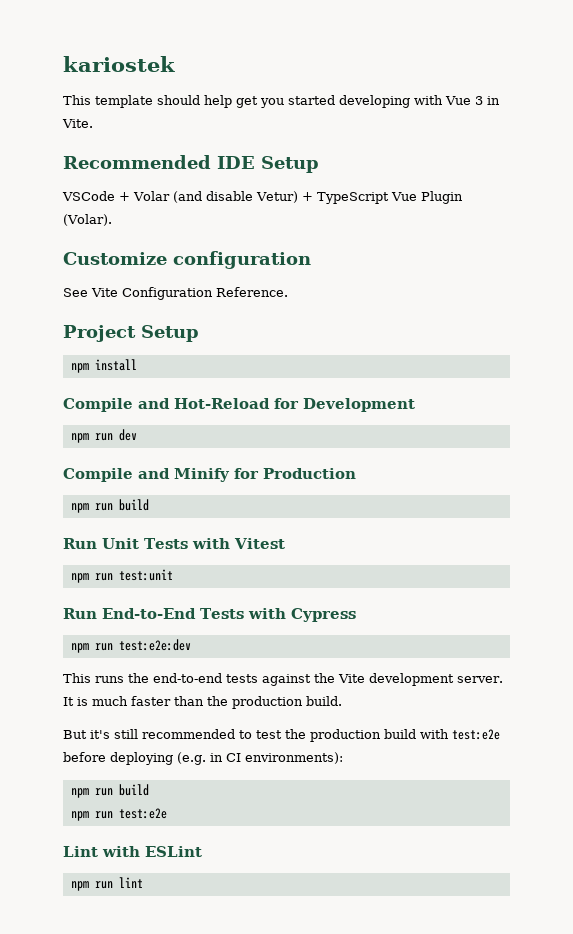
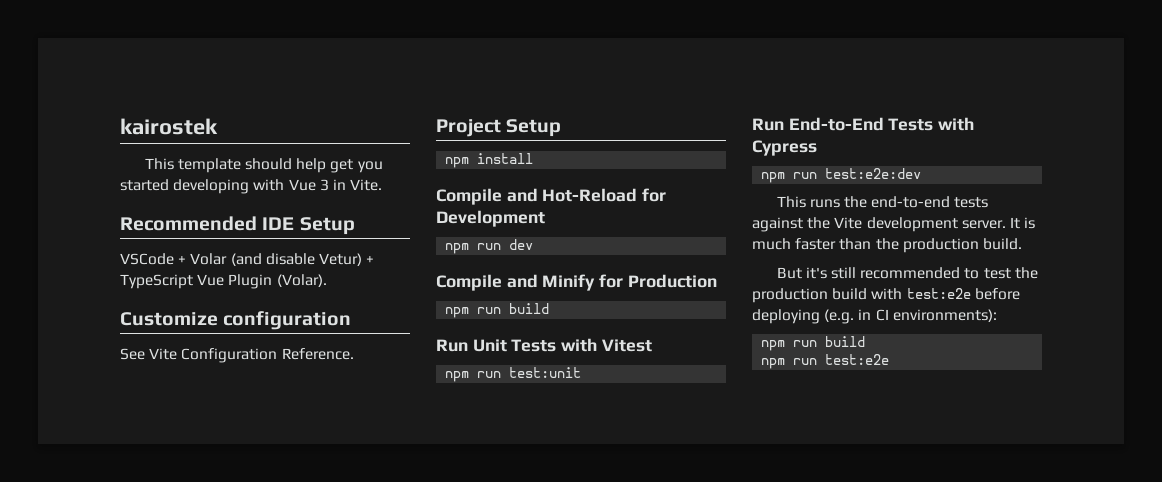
- kariostek
+ kairostek
- Lint with ESLint
- npm run lint

